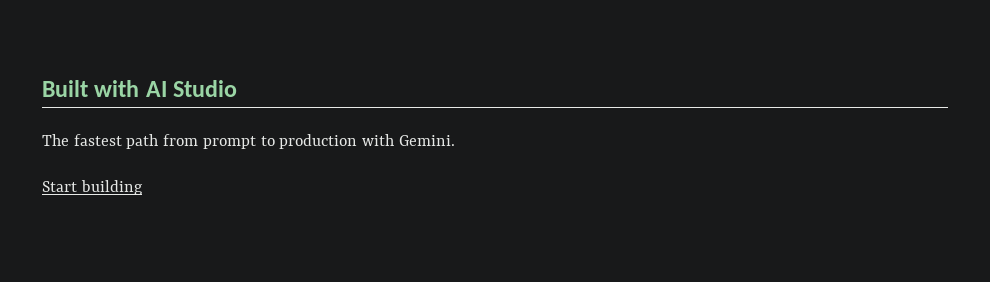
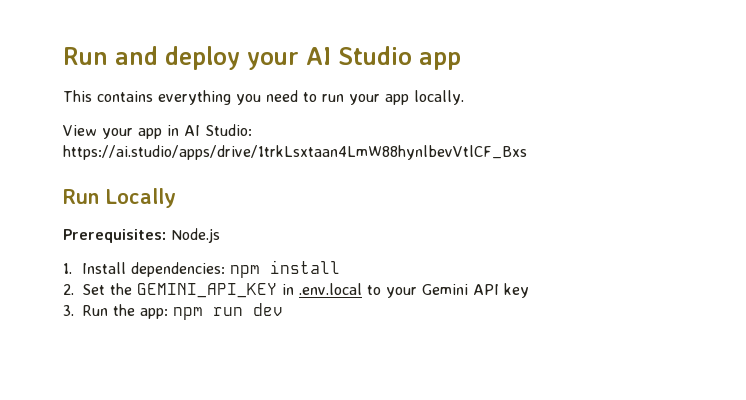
- Built with AI Studio
- The fastest path from prompt to production with Gemini.
- Start building
+ Run and deploy your AI Studio app
+ This contains everything you need to run your app locally.
+ View your app in AI Studio: https://ai.studio/apps/drive/1trkLsxtaan4LmW88hynlbevVtlCF_Bxs
+ Run Locally
+ Prerequisites: Node.js
+ 1. Install dependencies: npm install
+ 2. Set the GEMINI_API_KEY in .env.local to your Gemini API key
+ 3. Run the app: npm run dev

